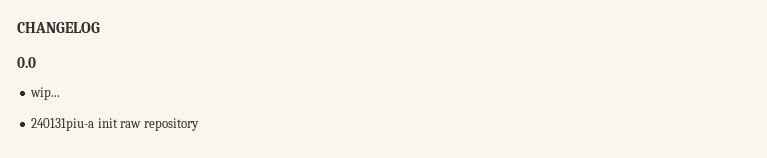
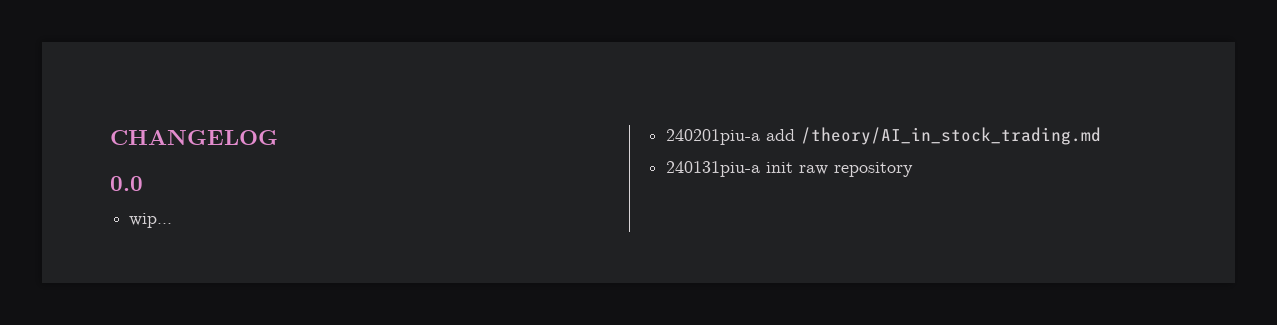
+ 240201piu-a add /theory/AI_in_stock_trading.md

